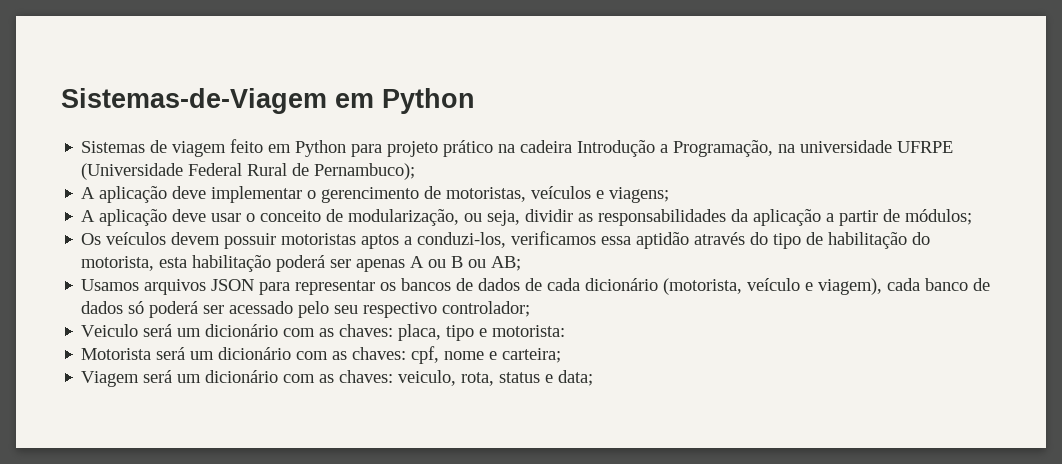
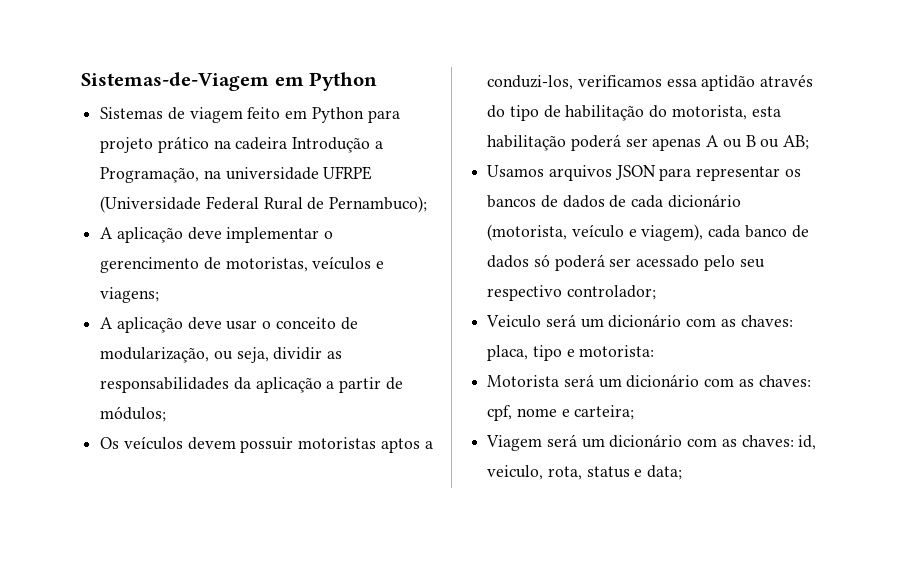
- Viagem será um dicionário com as chaves: veiculo, rota, status e data;
+ Viagem será um dicionário com as chaves: id, veiculo, rota, status e data;

